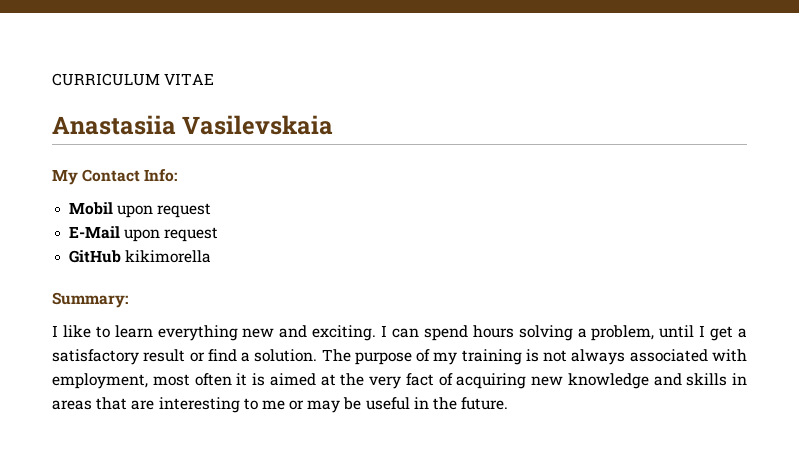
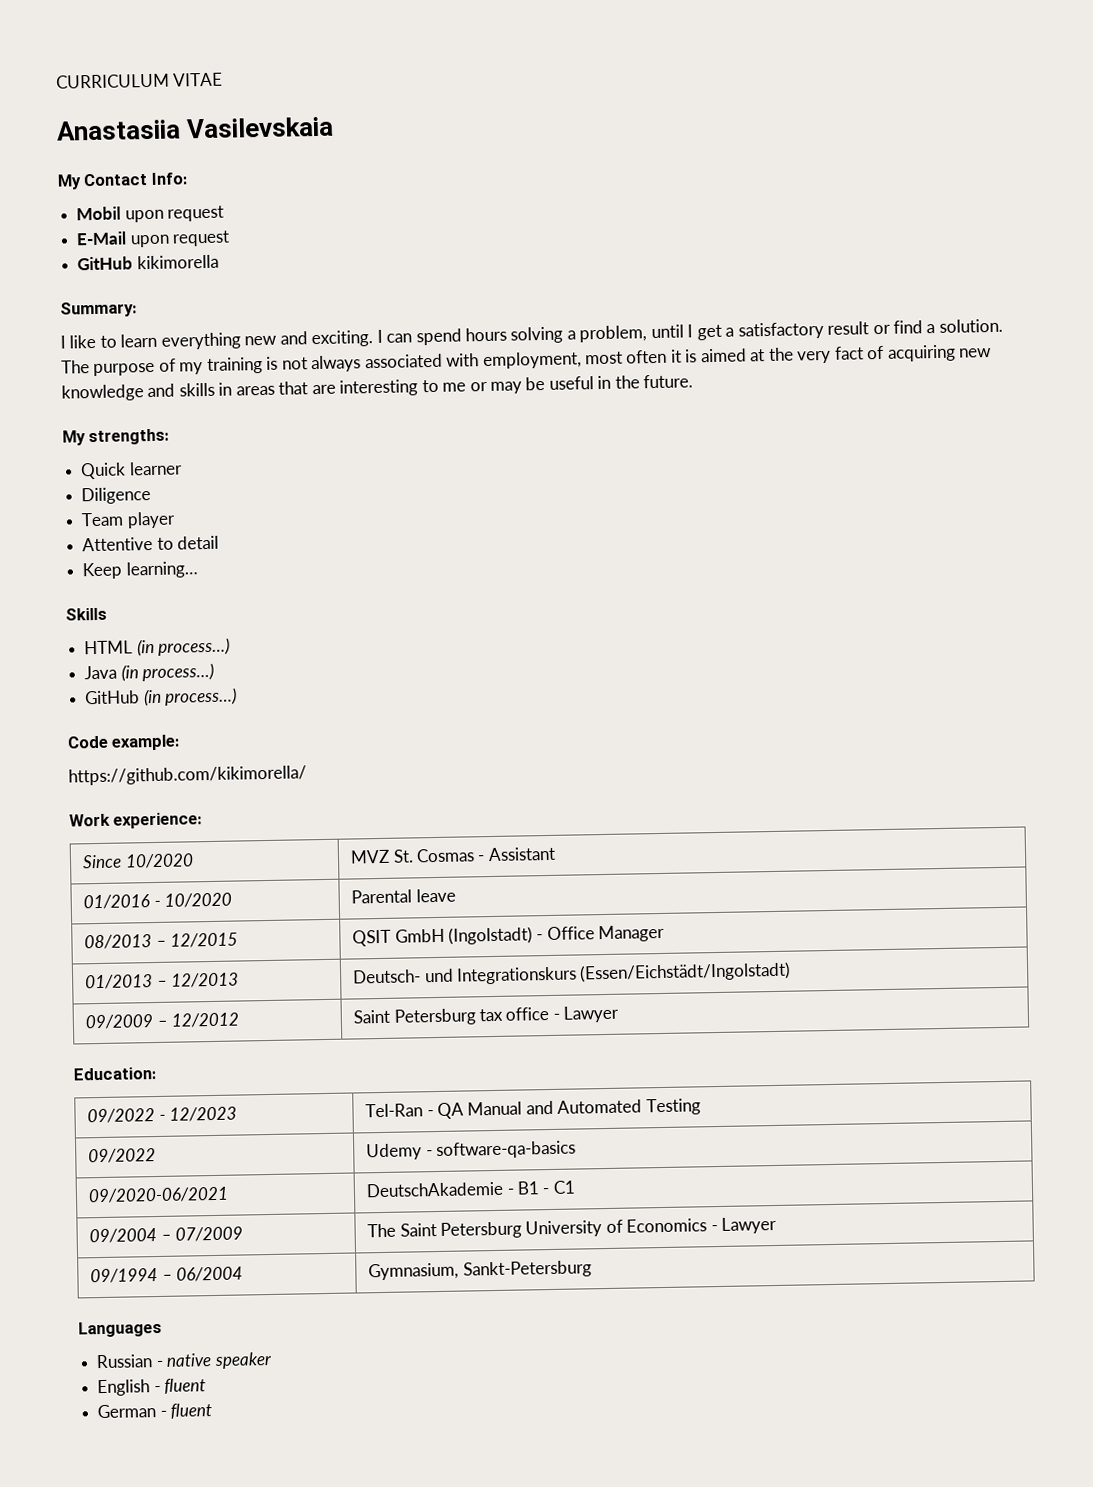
+ My strengths:
+ Quick learner
+ Diligence
+ Team player
+ Attentive to detail
+ Keep learning…
+ Skills
+ HTML (in process…)
+ Java (in process…)
+ GitHub (in process…)
+ Code example:
+ https://github.com/kikimorella/
+ Work experience:
+ Since 10/2020 | MVZ St. Cosmas - Assistant
+ 01/2016 - 10/2020 | Parental leave
+ 08/2013 – 12/2015 | QSIT GmbH (Ingolstadt) - Office Manager
+ 01/2013 – 12/2013 | Deutsch- und Integrationskurs (Essen/Eichstädt/Ingolstadt)
+ 09/2009 – 12/2012 | Saint Petersburg tax office - Lawyer
+ Education:
+ 09/2022 - 12/2023 | Tel-Ran - QA Manual and Automated Testing
+ 09/2022 | Udemy - software-qa-basics
+ 09/2020-06/2021 | DeutschAkademie - B1 - C1
+ 09/2004 – 07/2009 | The Saint Petersburg University of Economics - Lawyer
+ 09/1994 – 06/2004 | Gymnasium, Sankt-Petersburg
+ Languages
+ Russian - native speaker
+ English - fluent
+ German - fluent

